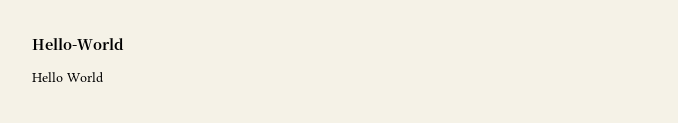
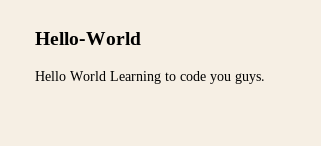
- Hello World
+ Hello World Learning to code you guys.

